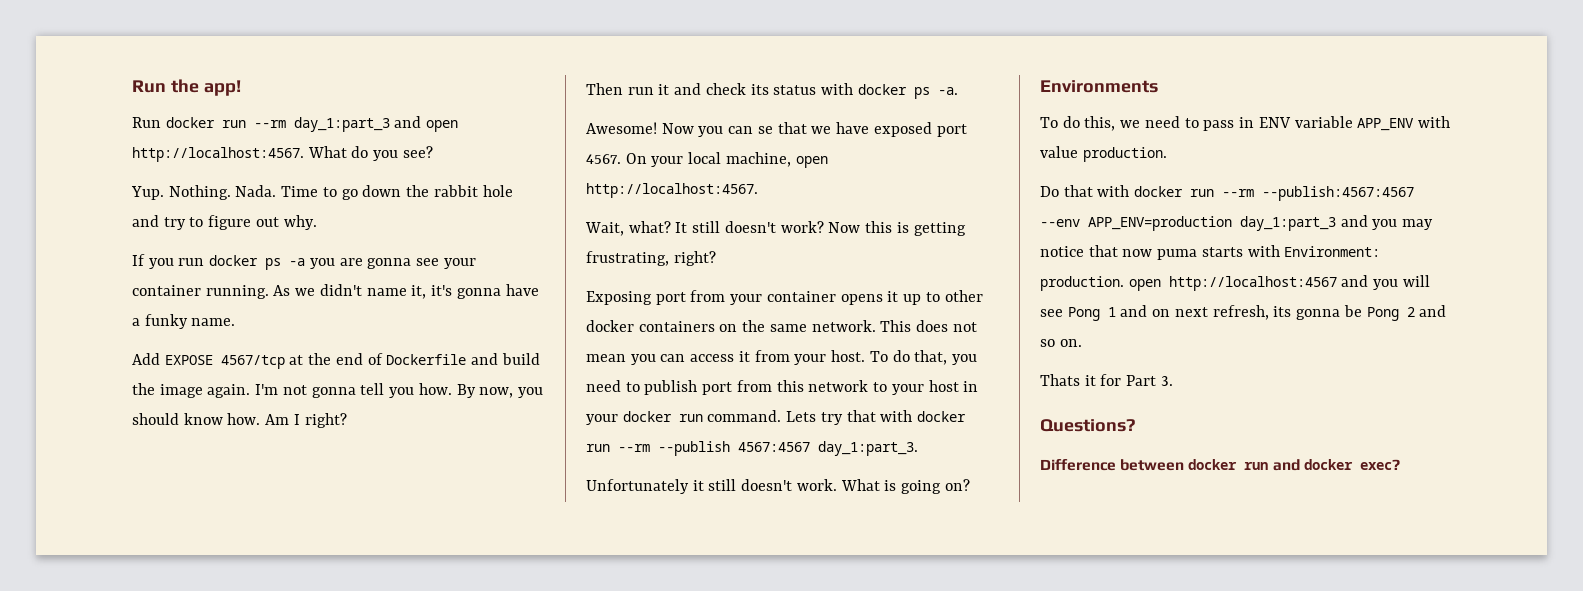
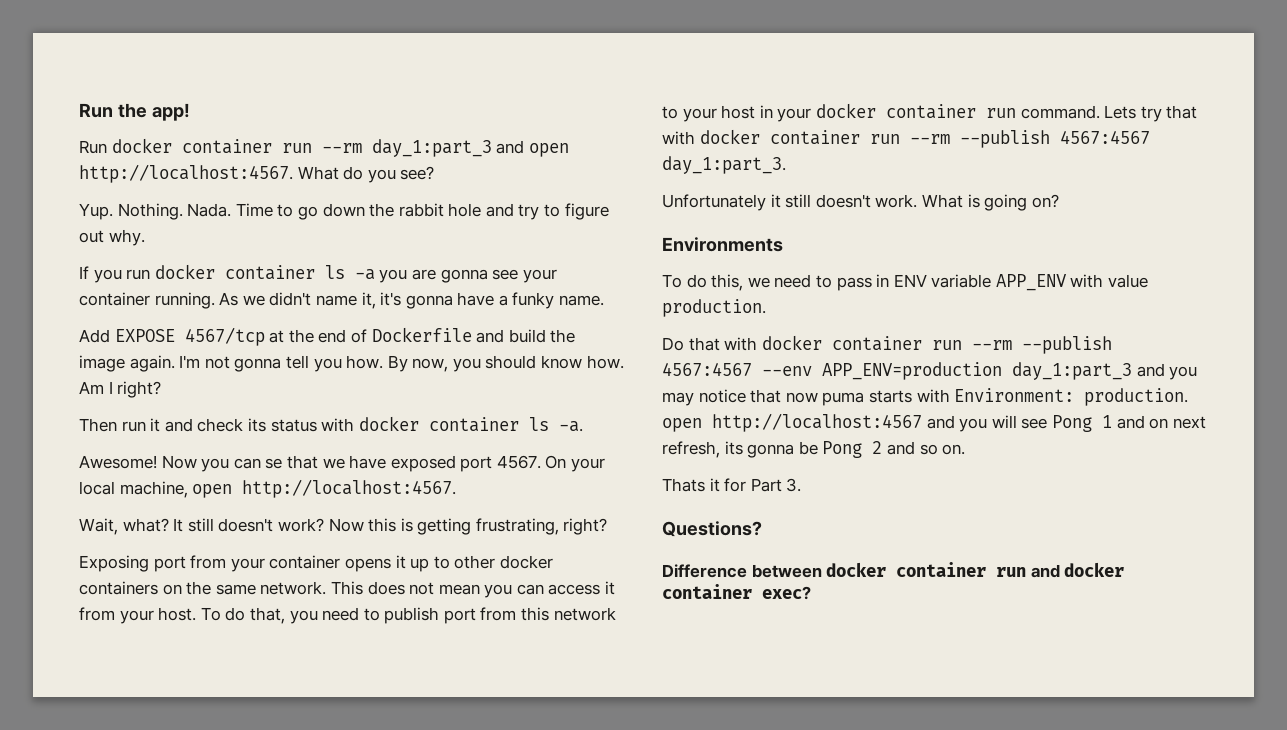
- Run docker run --rm day_1:part_3 and open http://localhost:4567.
+ Run docker container run --rm day_1:part_3 and open http://localhost:4567.
- If you run docker ps -a you are gonna see your container running.
+ If you run docker container ls -a you are gonna see your container running.
- Then run it and check its status with docker ps -a.
+ Then run it and check its status with docker container ls -a.
- To do that, you need to publish port from this network to your host in your docker run command.
+ To do that, you need to publish port from this network to your host in your docker container run command.
- Lets try that with docker run --rm --publish 4567:4567 day_1:part_3.
+ Lets try that with docker container run --rm --publish 4567:4567 day_1:part_3.
- Do that with docker run --rm --publish:4567:4567 --env APP_ENV=production day_1:part_3 and you may notice that now puma starts with Environment: production. open http://localhost:4567 and you will see Pong 1 and on next refresh, its gonna be Pong 2 and so on.
+ Do that with docker container run --rm --publish 4567:4567 --env APP_ENV=production day_1:part_3 and you may notice that now puma starts with Environment: production. open http://localhost:4567 and you will see Pong 1 and on next refresh, its gonna be Pong 2 and so on.
- Difference between docker run and docker exec?
+ Difference between docker container run and docker container exec?

